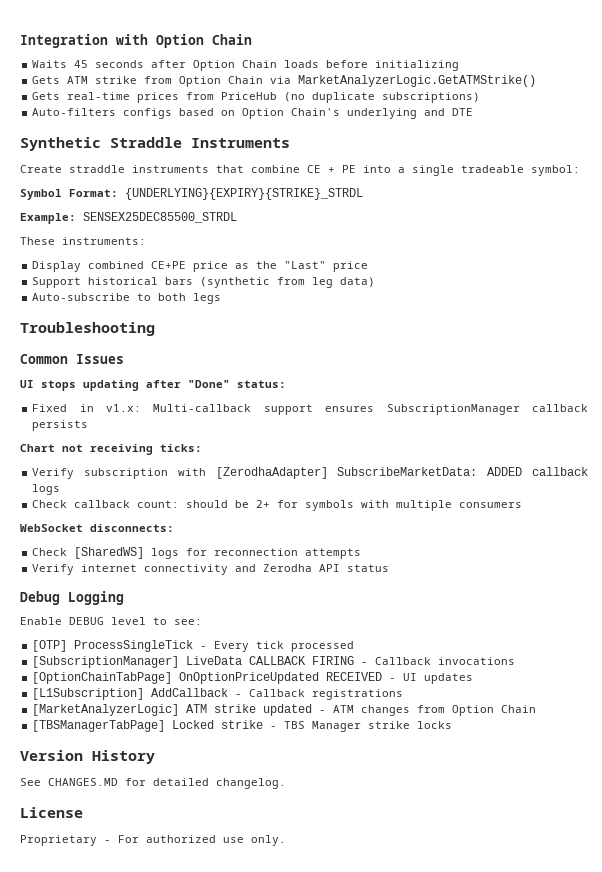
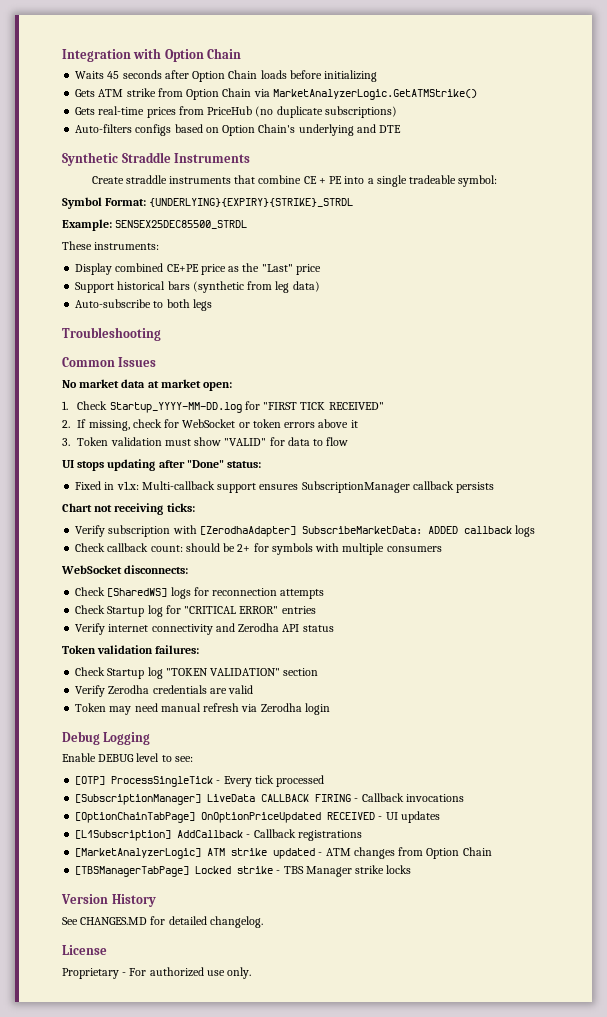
+ No market data at market open:
+ 1. Check Startup_YYYY-MM-DD.log for "FIRST TICK RECEIVED"
+ 2. If missing, check for WebSocket or token errors above it
+ 3. Token validation must show "VALID" for data to flow
+ Check Startup log for "CRITICAL ERROR" entries
+ Token validation failures:
+ Check Startup log "TOKEN VALIDATION" section
+ Verify Zerodha credentials are valid
+ Token may need manual refresh via Zerodha login

